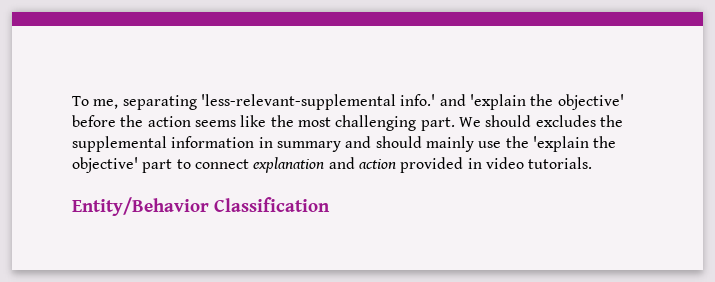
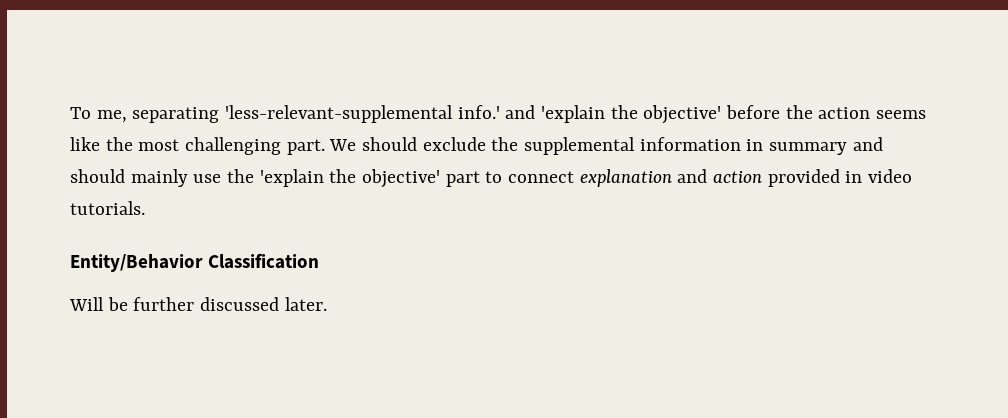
- We should excludes the supplemental information in summary and should mainly use the 'explain the objective' part to connect explanation and action provided in video tutorials.
+ We should exclude the supplemental information in summary and should mainly use the 'explain the objective' part to connect explanation and action provided in video tutorials.
+ Will be further discussed later.

